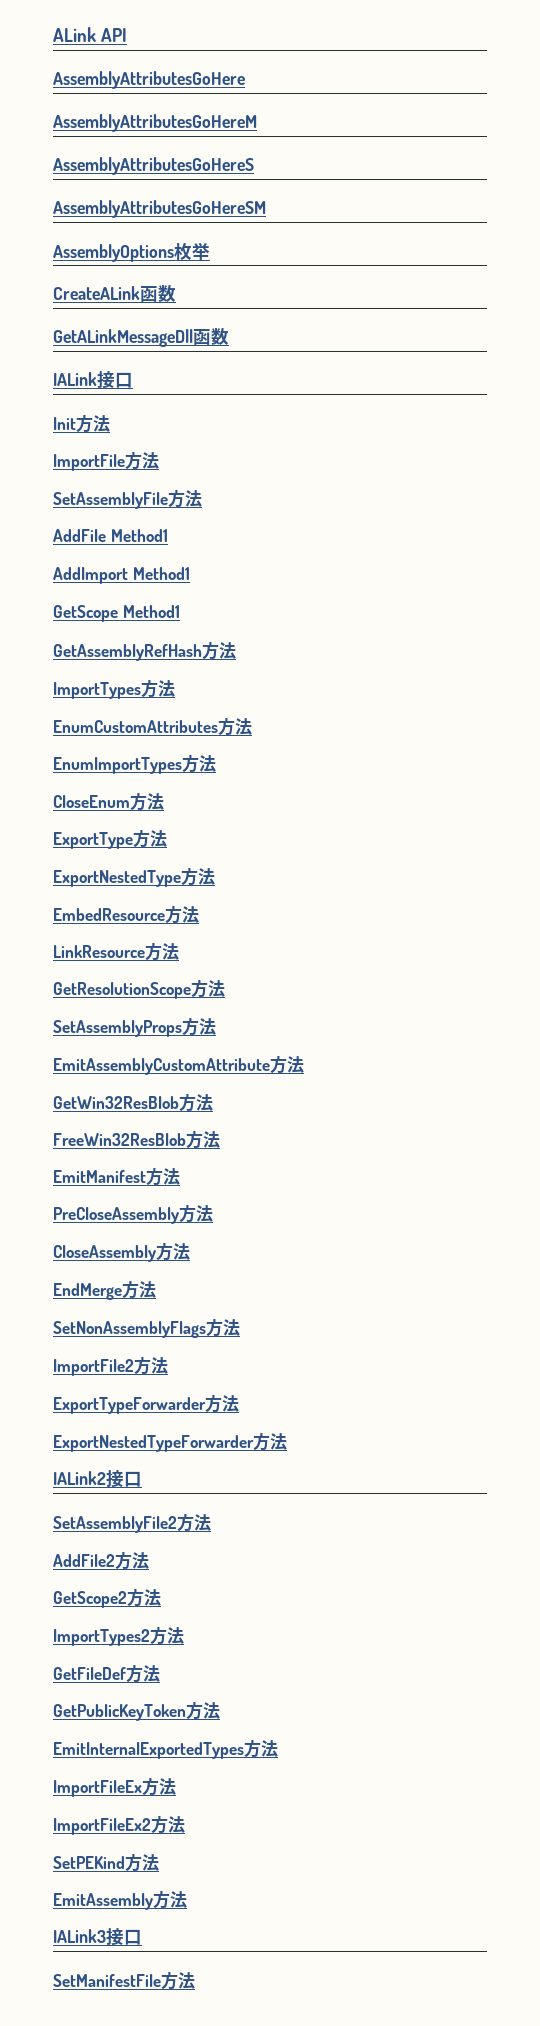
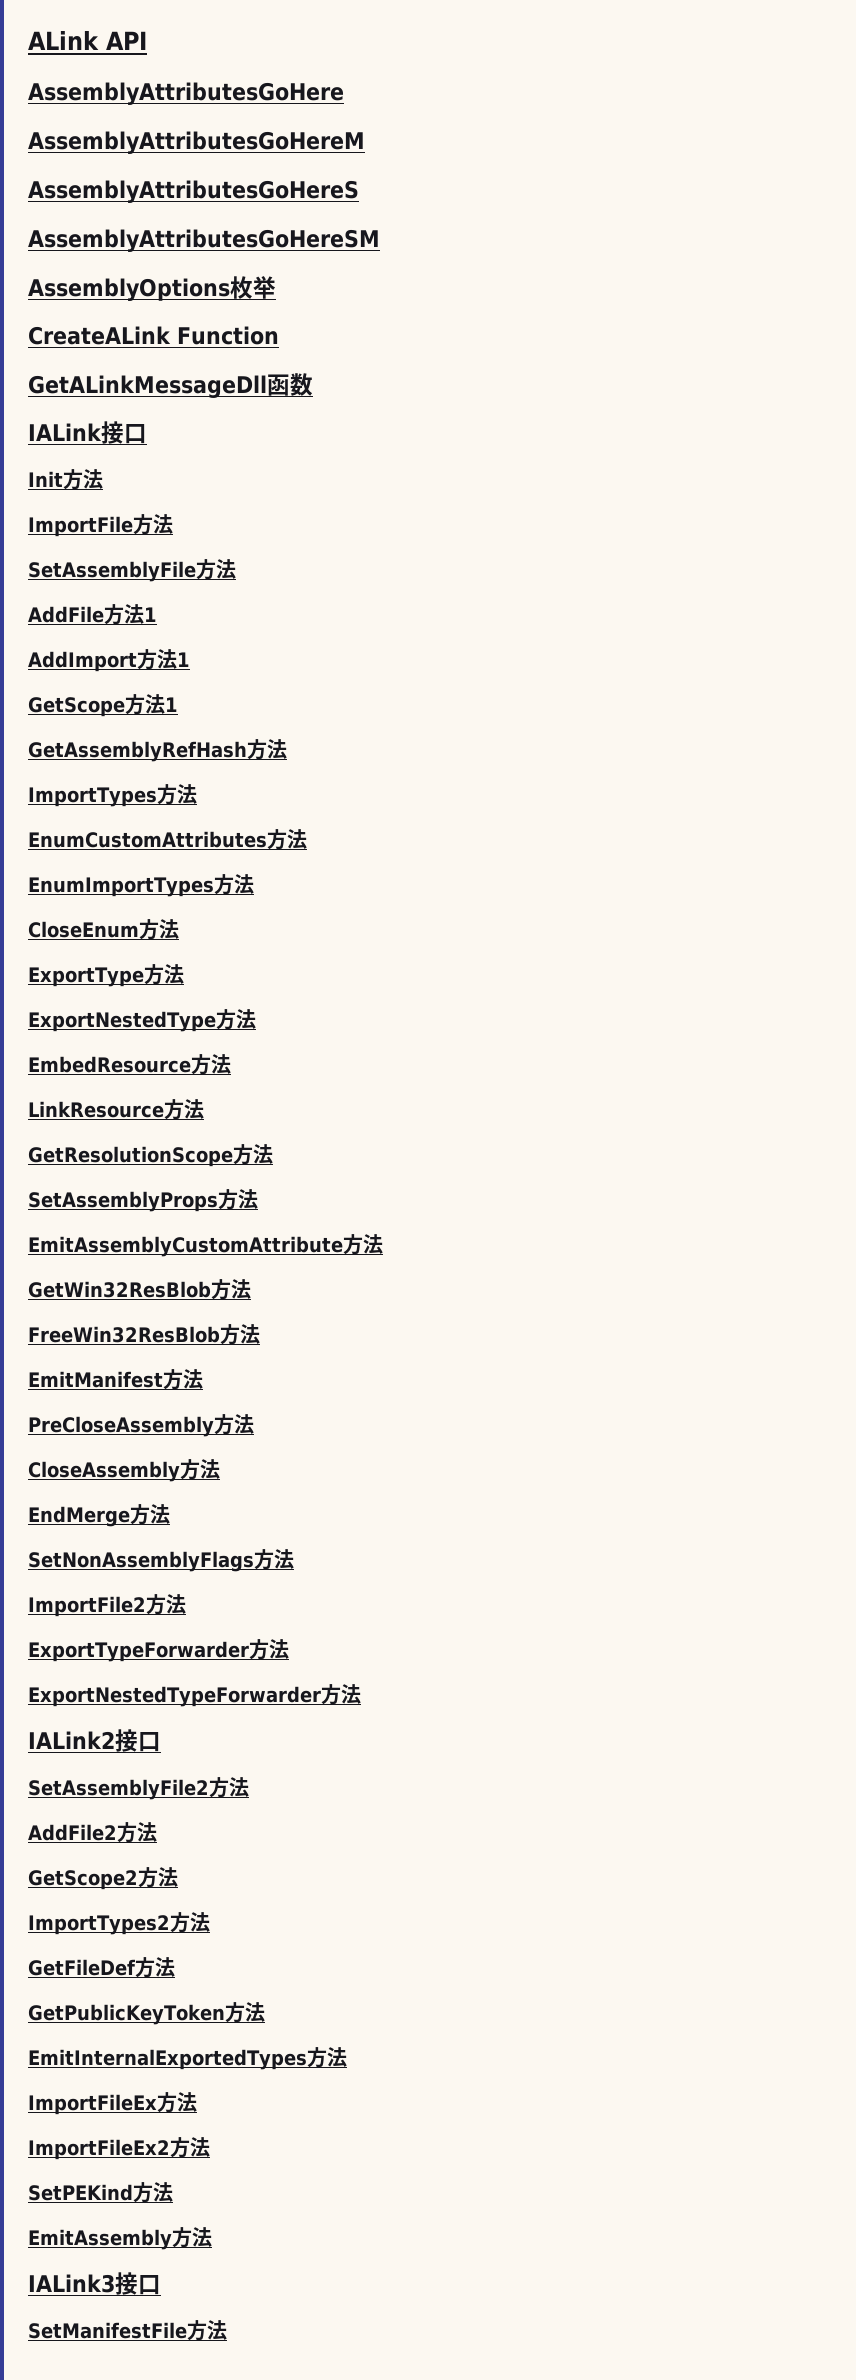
- CreateALink函数
+ CreateALink Function
- AddFile Method1
+ AddFile方法1
- AddImport Method1
+ AddImport方法1
- GetScope Method1
+ GetScope方法1

